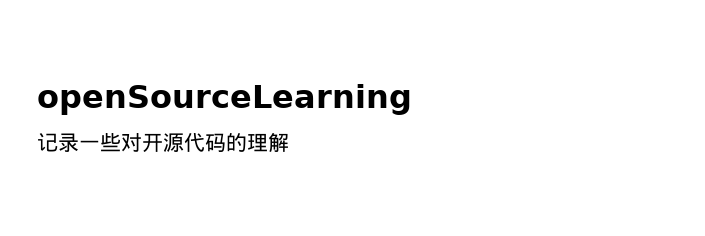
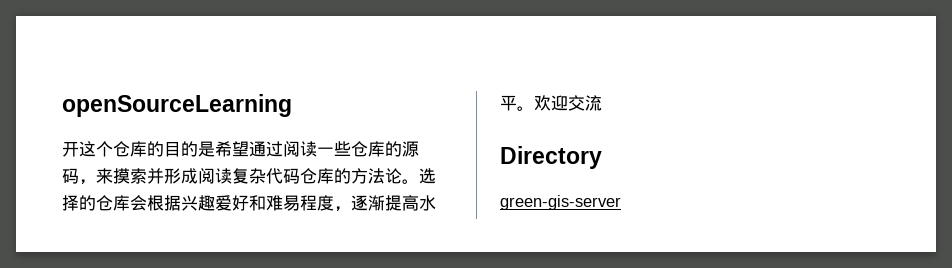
- 记录一些对开源代码的理解
+ 开这个仓库的目的是希望通过阅读一些仓库的源码，来摸索并形成阅读复杂代码仓库的方法论。选择的仓库会根据兴趣爱好和难易程度，逐渐提高水平。欢迎交流
+ Directory
+ green-gis-server

